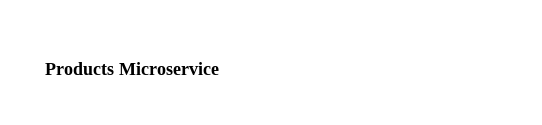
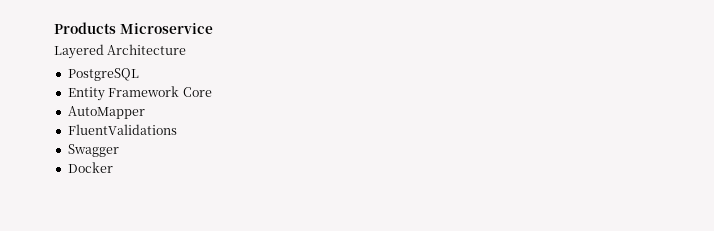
+ Layered Architecture
+ PostgreSQL
+ Entity Framework Core
+ AutoMapper
+ FluentValidations
+ Swagger
+ Docker

